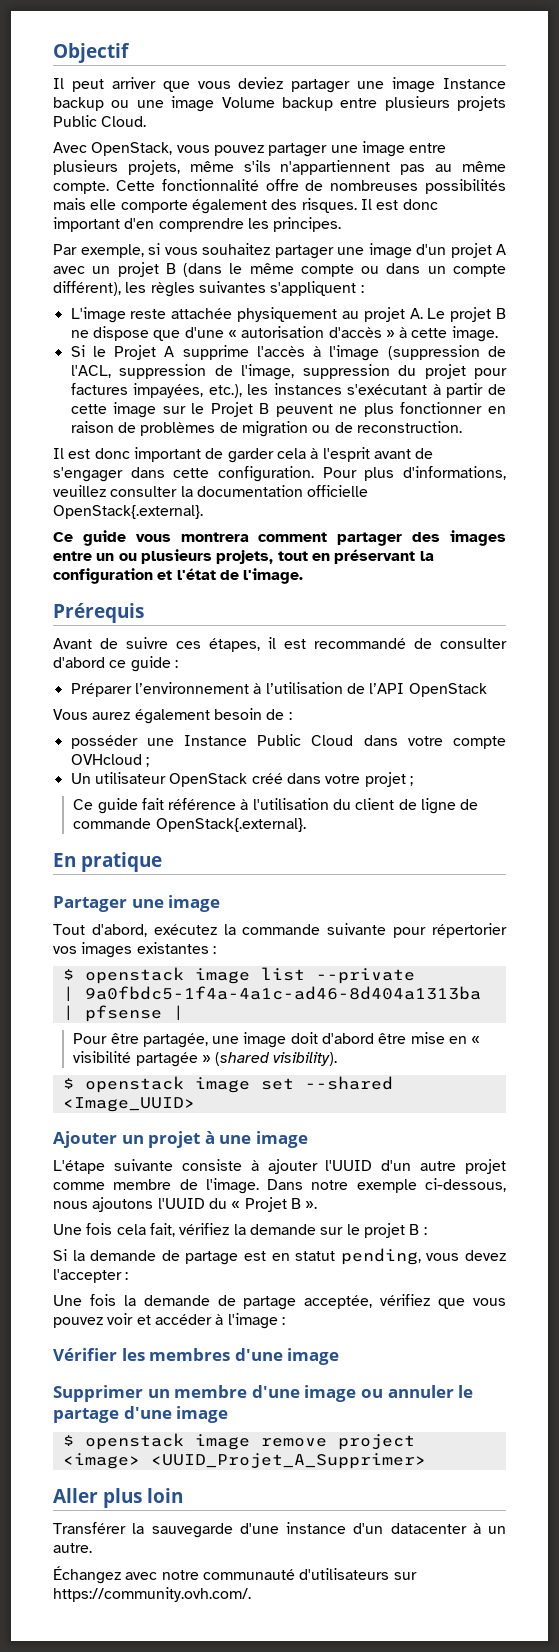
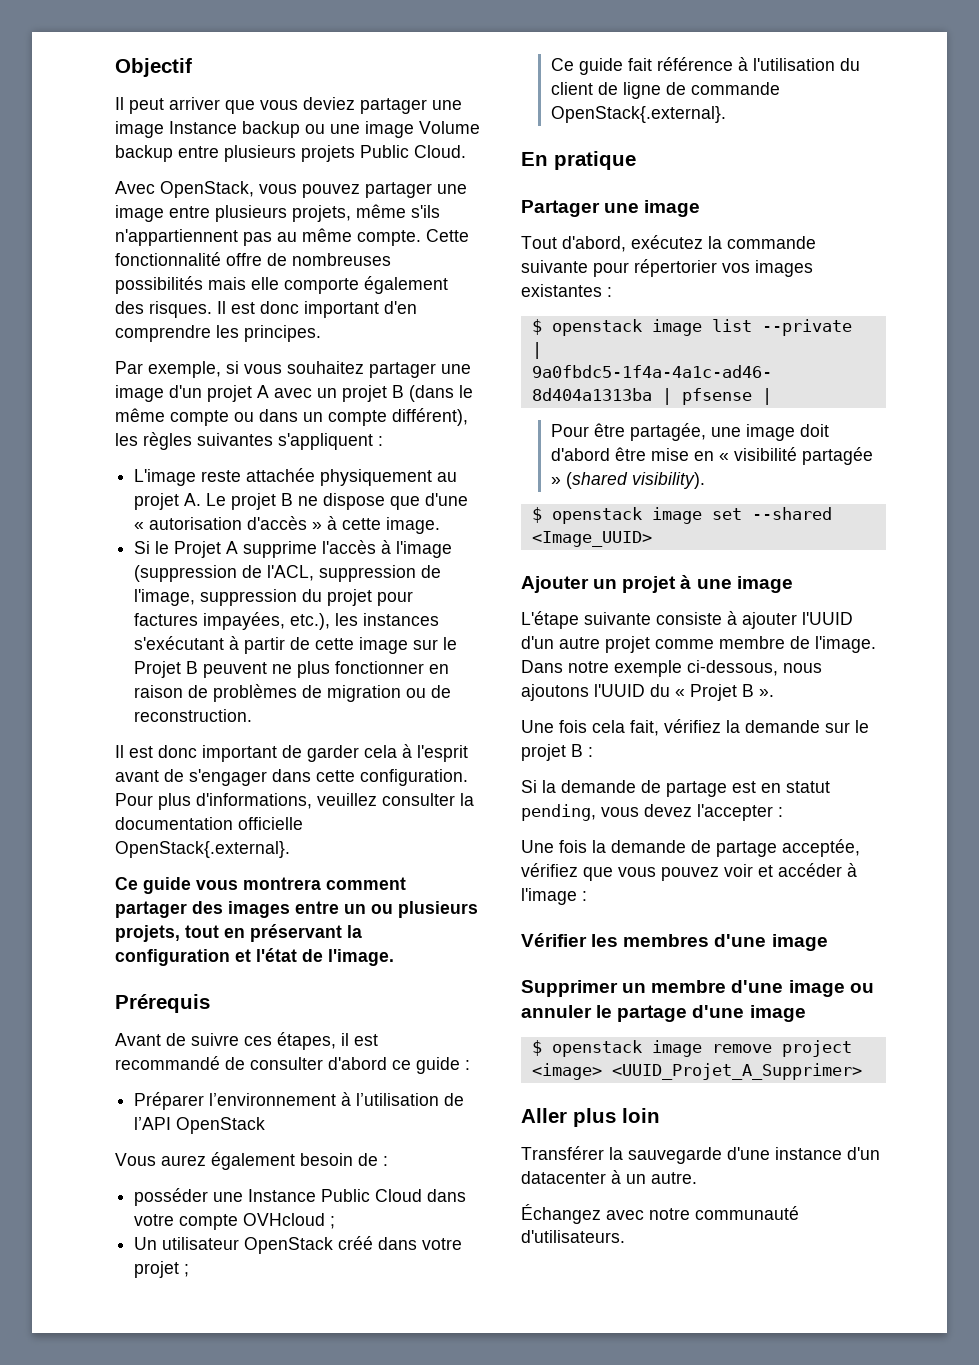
- Échangez avec notre communauté d'utilisateurs sur https://community.ovh.com/.
+ Échangez avec notre communauté d'utilisateurs.

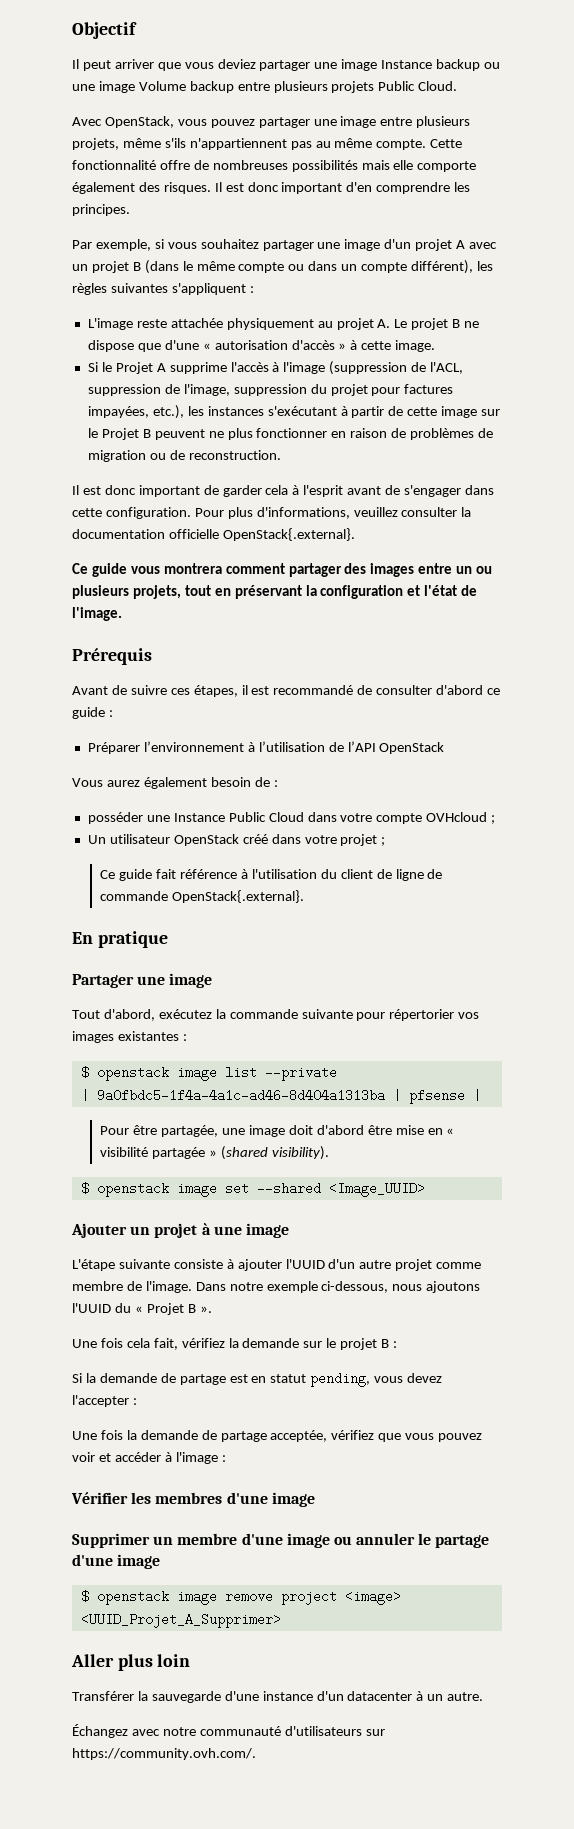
- Échangez avec notre communauté d'utilisateurs.
+ Échangez avec notre communauté d'utilisateurs sur https://community.ovh.com/.

